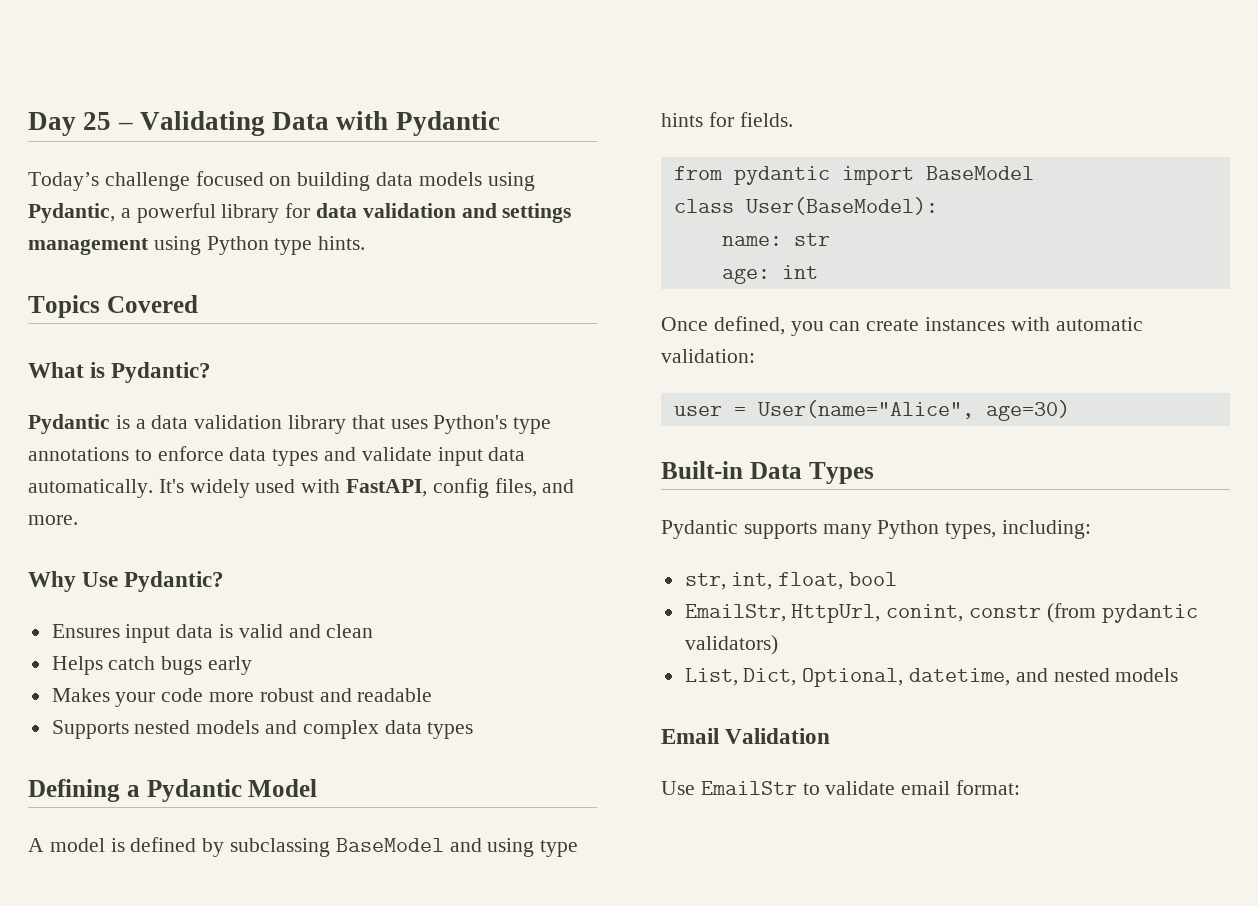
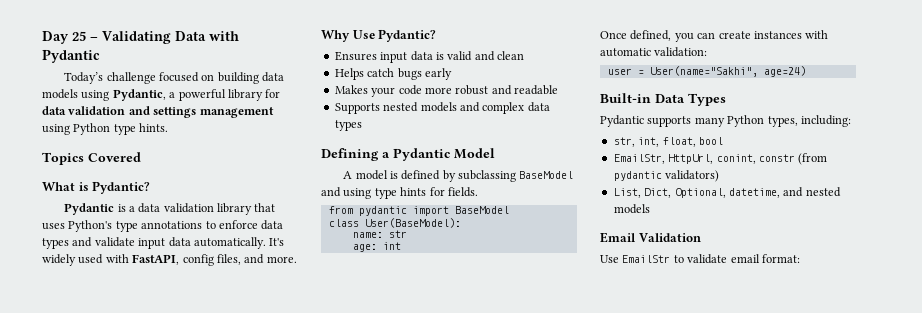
- user = User(name="Alice", age=30)
+ user = User(name="Sakhi", age=24)

